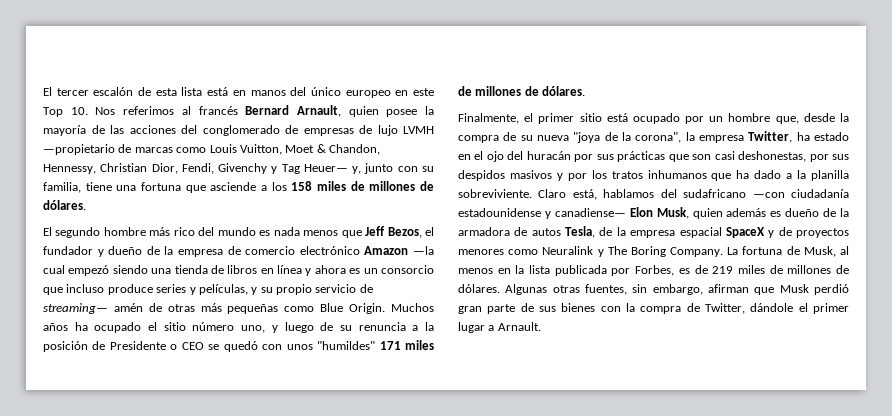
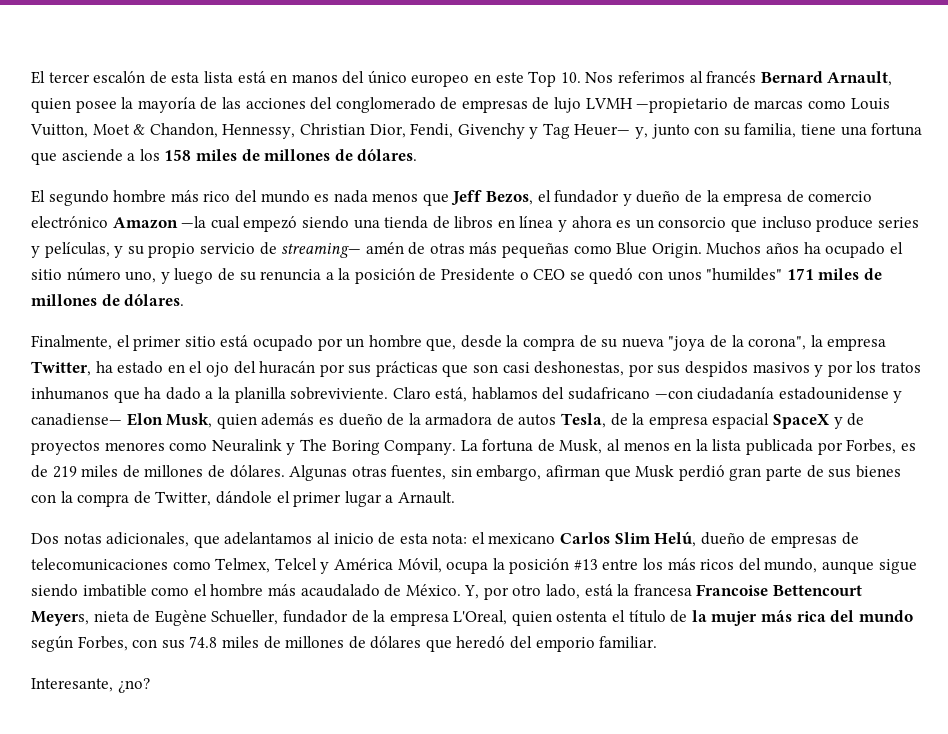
+ Dos notas adicionales, que adelantamos al inicio de esta nota: el mexicano Carlos Slim Helú, dueño de empresas de telecomunicaciones como Telmex, Telcel y América Móvil, ocupa la posición #13 entre los más ricos del mundo, aunque sigue siendo imbatible como el hombre más acaudalado de México. Y, por otro lado, está la francesa Francoise Bettencourt Meyers, nieta de Eugène Schueller, fundador de la empresa L'Oreal, quien ostenta el título de la mujer más rica del mundo según Forbes, con sus 74.8 miles de millones de dólares que heredó del emporio familiar.
+ Interesante, ¿no?

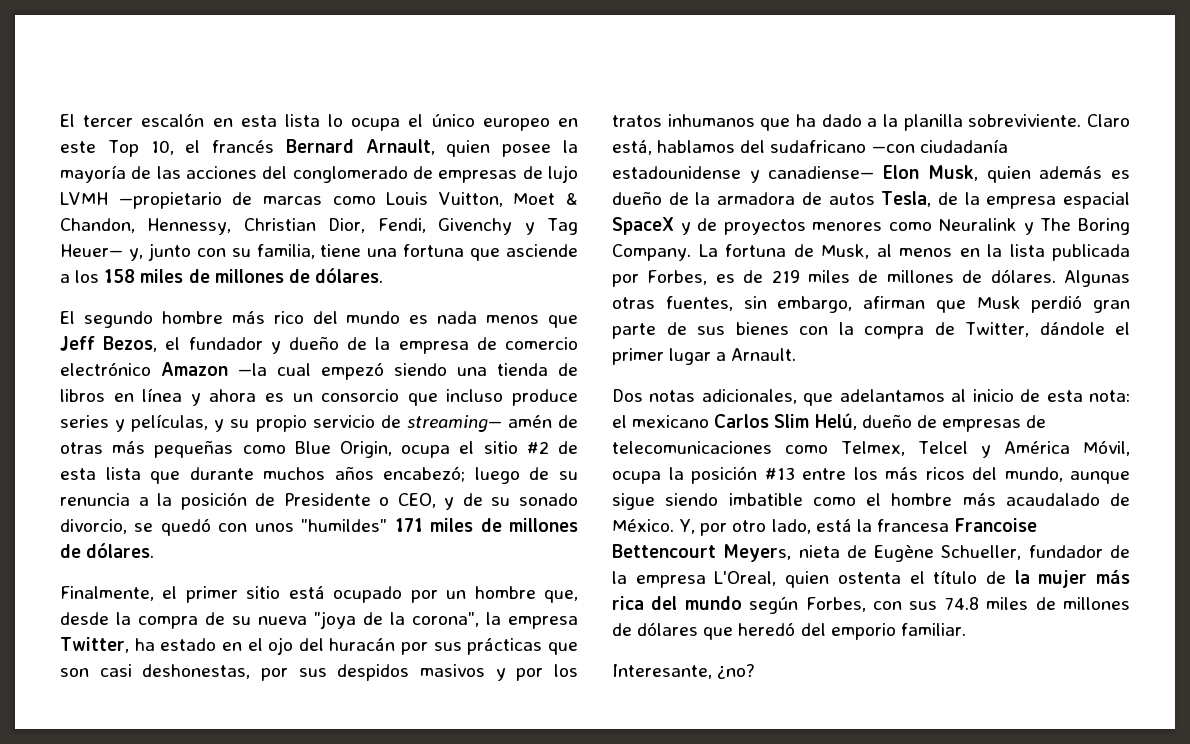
- El tercer escalón de esta lista está en manos del único europeo en este Top 10. Nos referimos al francés Bernard Arnault, quien posee la mayoría de las acciones del conglomerado de empresas de lujo LVMH —propietario de marcas como Louis Vuitton, Moet & Chandon, Hennessy, Christian Dior, Fendi, Givenchy y Tag Heuer— y, junto con su familia, tiene una fortuna que asciende a los 158 miles de millones de dólares.
+ El tercer escalón en esta lista lo ocupa el único europeo en este Top 10, el francés Bernard Arnault, quien posee la mayoría de las acciones del conglomerado de empresas de lujo LVMH —propietario de marcas como Louis Vuitton, Moet & Chandon, Hennessy, Christian Dior, Fendi, Givenchy y Tag Heuer— y, junto con su familia, tiene una fortuna que asciende a los 158 miles de millones de dólares.
- El segundo hombre más rico del mundo es nada menos que Jeff Bezos, el fundador y dueño de la empresa de comercio electrónico Amazon —la cual empezó siendo una tienda de libros en línea y ahora es un consorcio que incluso produce series y películas, y su propio servicio de streaming— amén de otras más pequeñas como Blue Origin. Muchos años ha ocupado el sitio número uno, y luego de su renuncia a la posición de Presidente o CEO se quedó con unos "humildes" 171 miles de millones de dólares.
+ El segundo hombre más rico del mundo es nada menos que Jeff Bezos, el fundador y dueño de la empresa de comercio electrónico Amazon —la cual empezó siendo una tienda de libros en línea y ahora es un consorcio que incluso produce series y películas, y su propio servicio de streaming— amén de otras más pequeñas como Blue Origin, ocupa el sitio #2 de esta lista que durante muchos años encabezó; luego de su renuncia a la posición de Presidente o CEO, y de su sonado divorcio, se quedó con unos "humildes" 171 miles de millones de dólares.

